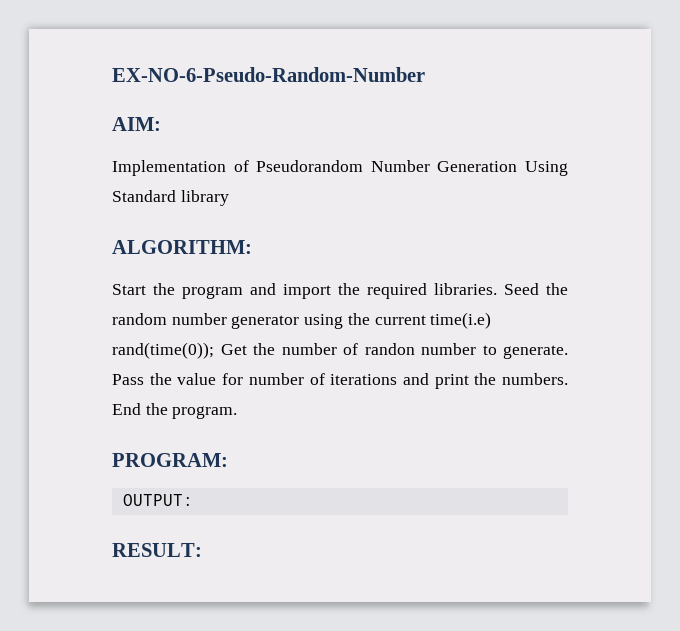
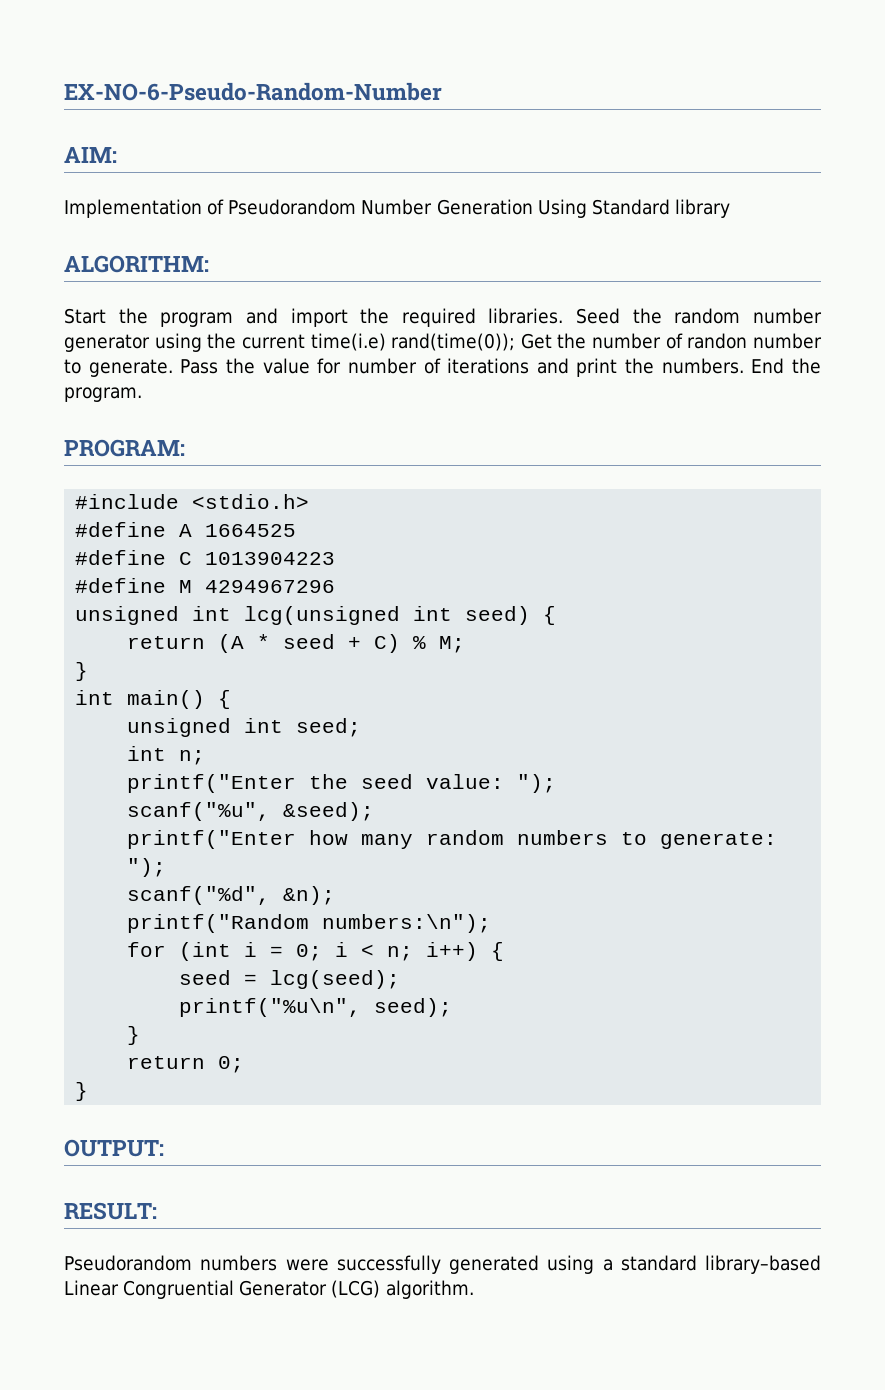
+ #include <stdio.h>
+ #define A 1664525
+ #define C 1013904223
+ #define M 4294967296
+ unsigned int lcg(unsigned int seed) {
+ return (A * seed + C) % M;
+ }
+ int main() {
+ unsigned int seed;
+ int n;
+ printf("Enter the seed value: ");
+ scanf("%u", &seed);
+ printf("Enter how many random numbers to generate: ");
+ scanf("%d", &n);
+ printf("Random numbers:\n");
+ for (int i = 0; i < n; i++) {
+ seed = lcg(seed);
+ printf("%u\n", seed);
+ }
+ return 0;
+ }
  OUTPUT:
  RESULT:
+ Pseudorandom numbers were successfully generated using a standard library–based Linear Congruential Generator (LCG) algorithm.

